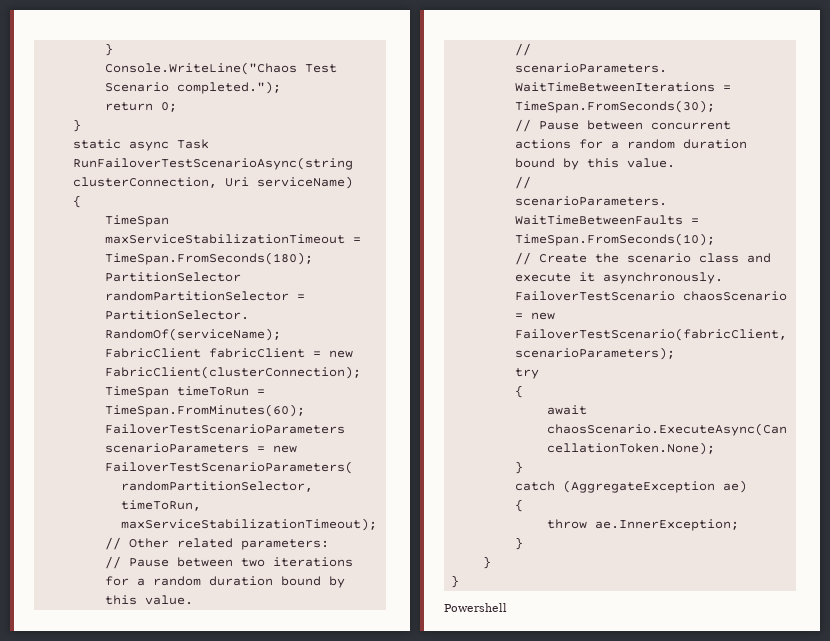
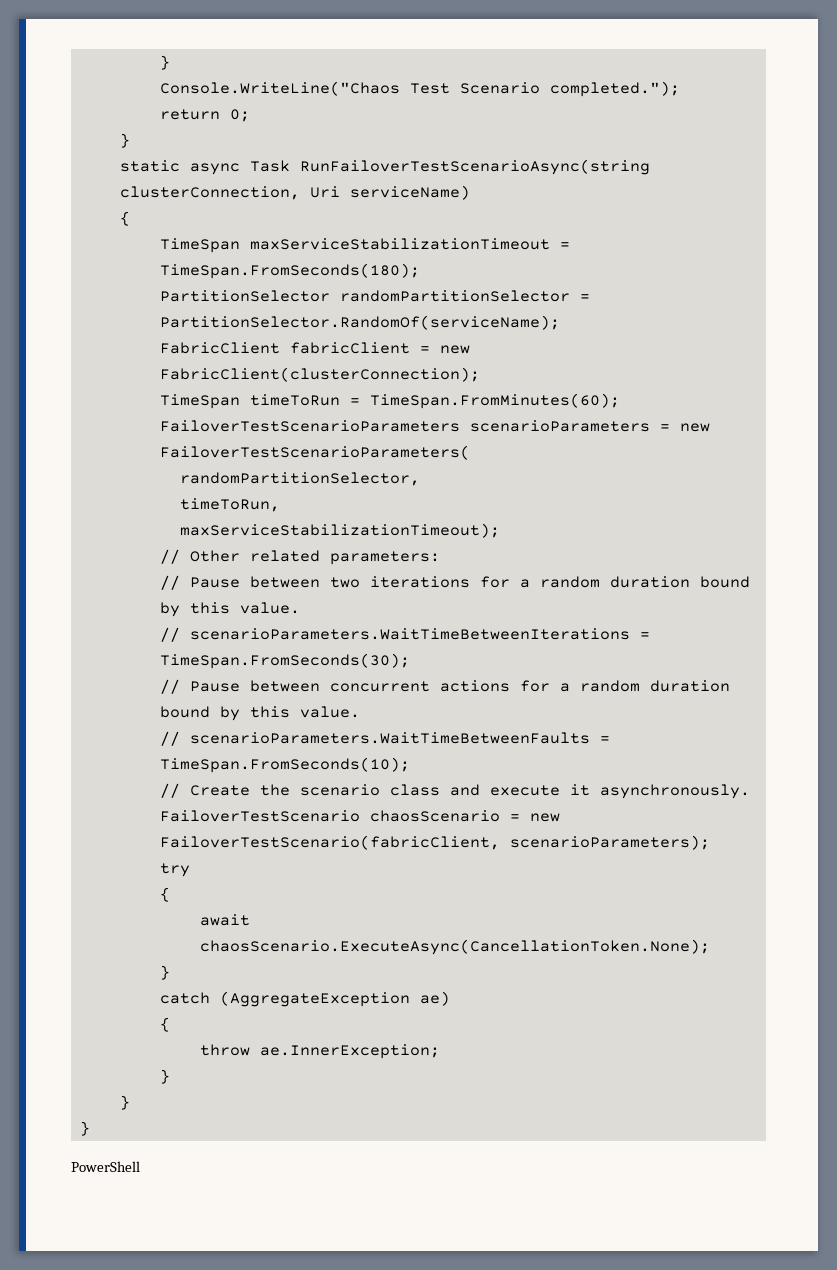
- Powershell
+ PowerShell

